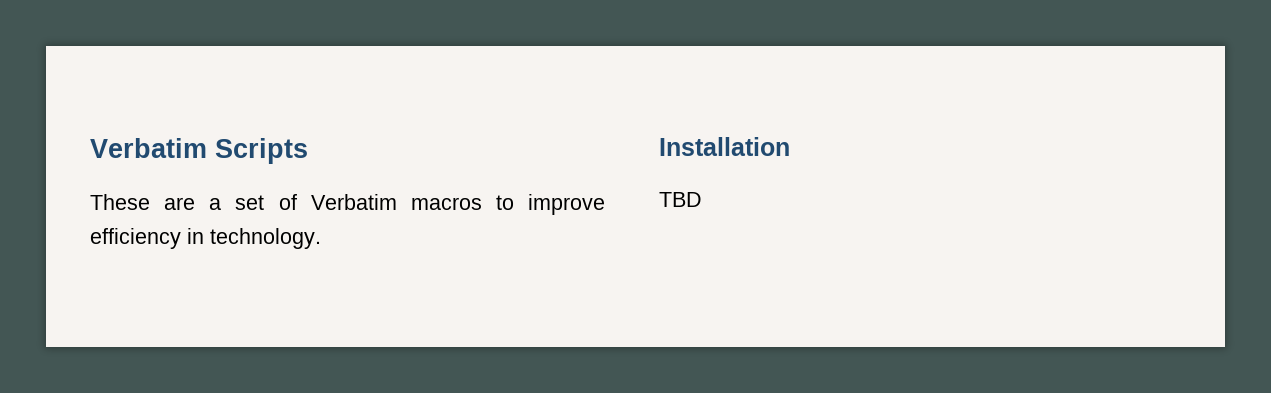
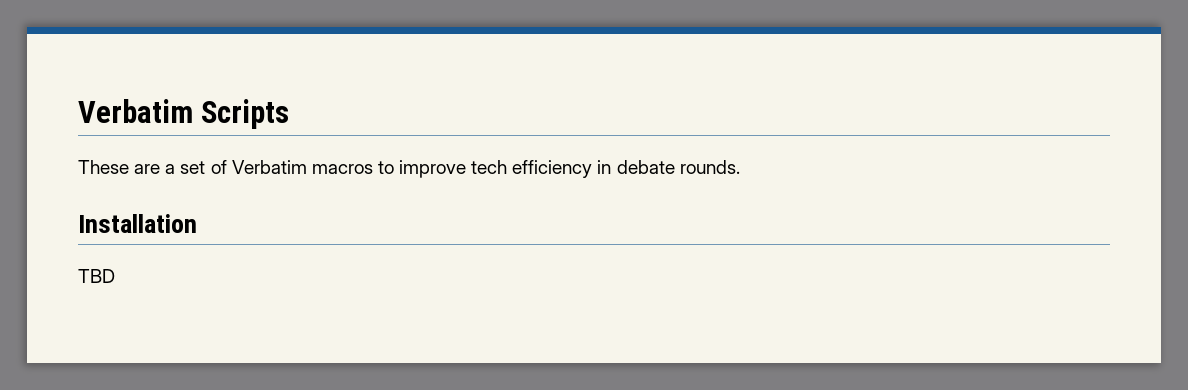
- These are a set of Verbatim macros to improve efficiency in technology.
+ These are a set of Verbatim macros to improve tech efficiency in debate rounds.

